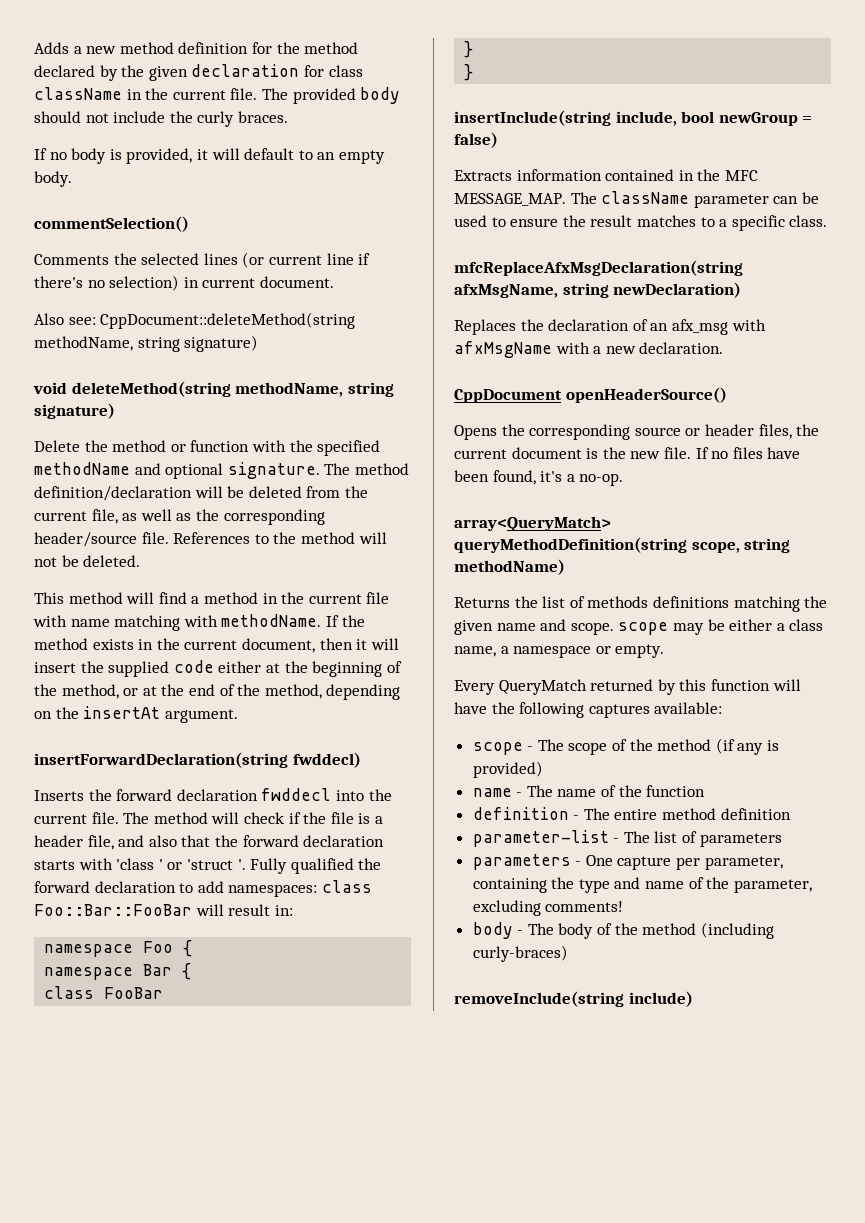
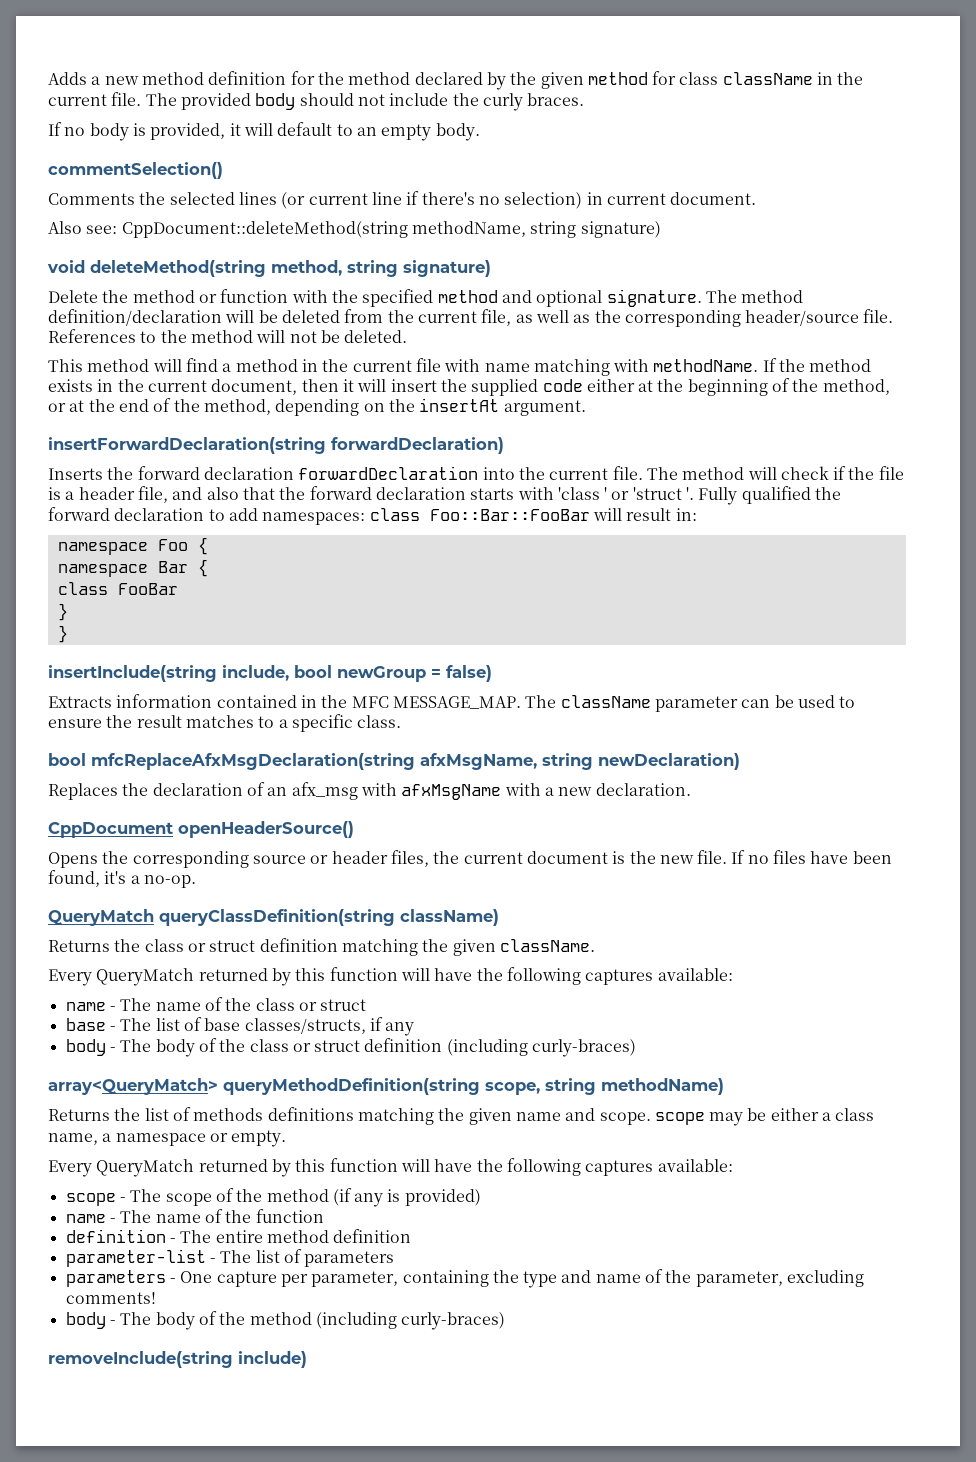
- Adds a new method definition for the method declared by the given declaration for class className in the current file.
+ Adds a new method definition for the method declared by the given method for class className in the current file.
- void deleteMethod(string methodName, string signature)
+ void deleteMethod(string method, string signature)
- Delete the method or function with the specified methodName and optional signature.
+ Delete the method or function with the specified method and optional signature.
- insertForwardDeclaration(string fwddecl)
+ insertForwardDeclaration(string forwardDeclaration)
- Inserts the forward declaration fwddecl into the current file.
+ Inserts the forward declaration forwardDeclaration into the current file.
- mfcReplaceAfxMsgDeclaration(string afxMsgName, string newDeclaration)
+ bool mfcReplaceAfxMsgDeclaration(string afxMsgName, string newDeclaration)
+ QueryMatch queryClassDefinition(string className)
+ Returns the class or struct definition matching the given className.
+ Every QueryMatch returned by this function will have the following captures available:
+ name - The name of the class or struct
+ base - The list of base classes/structs, if any
+ body - The body of the class or struct definition (including curly-braces)

